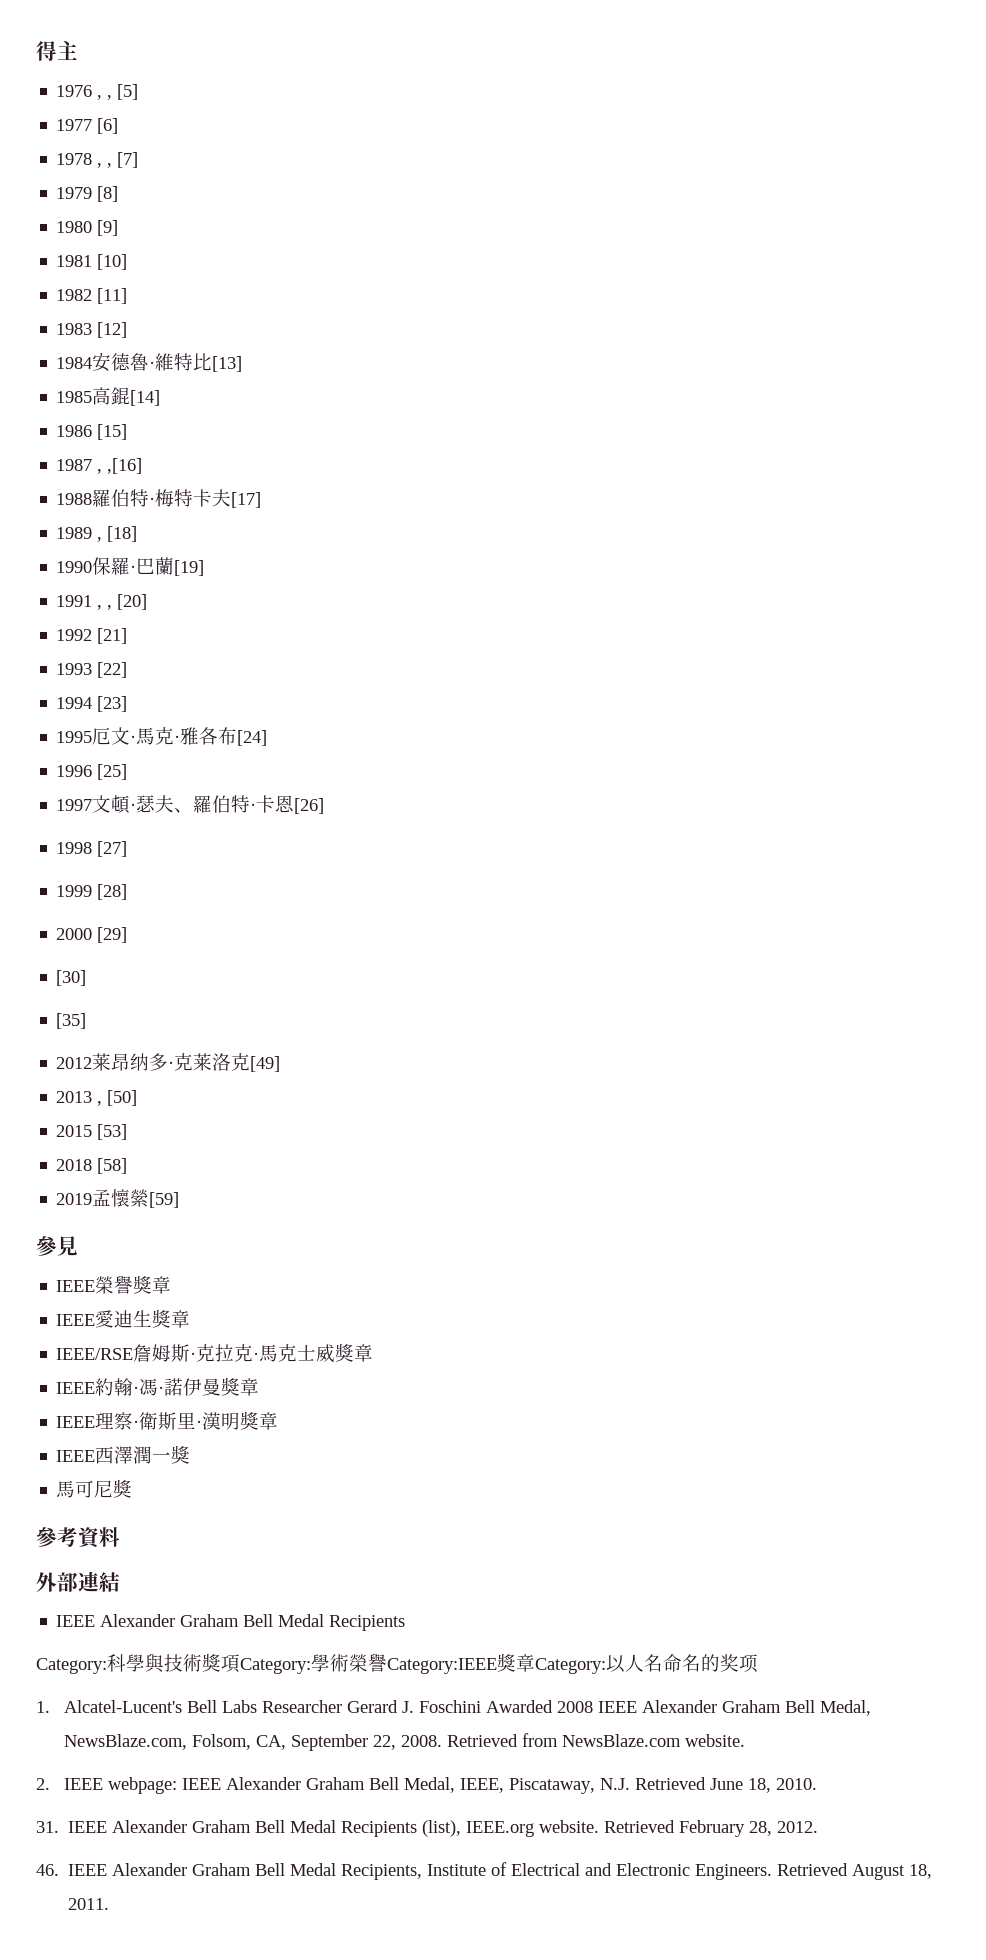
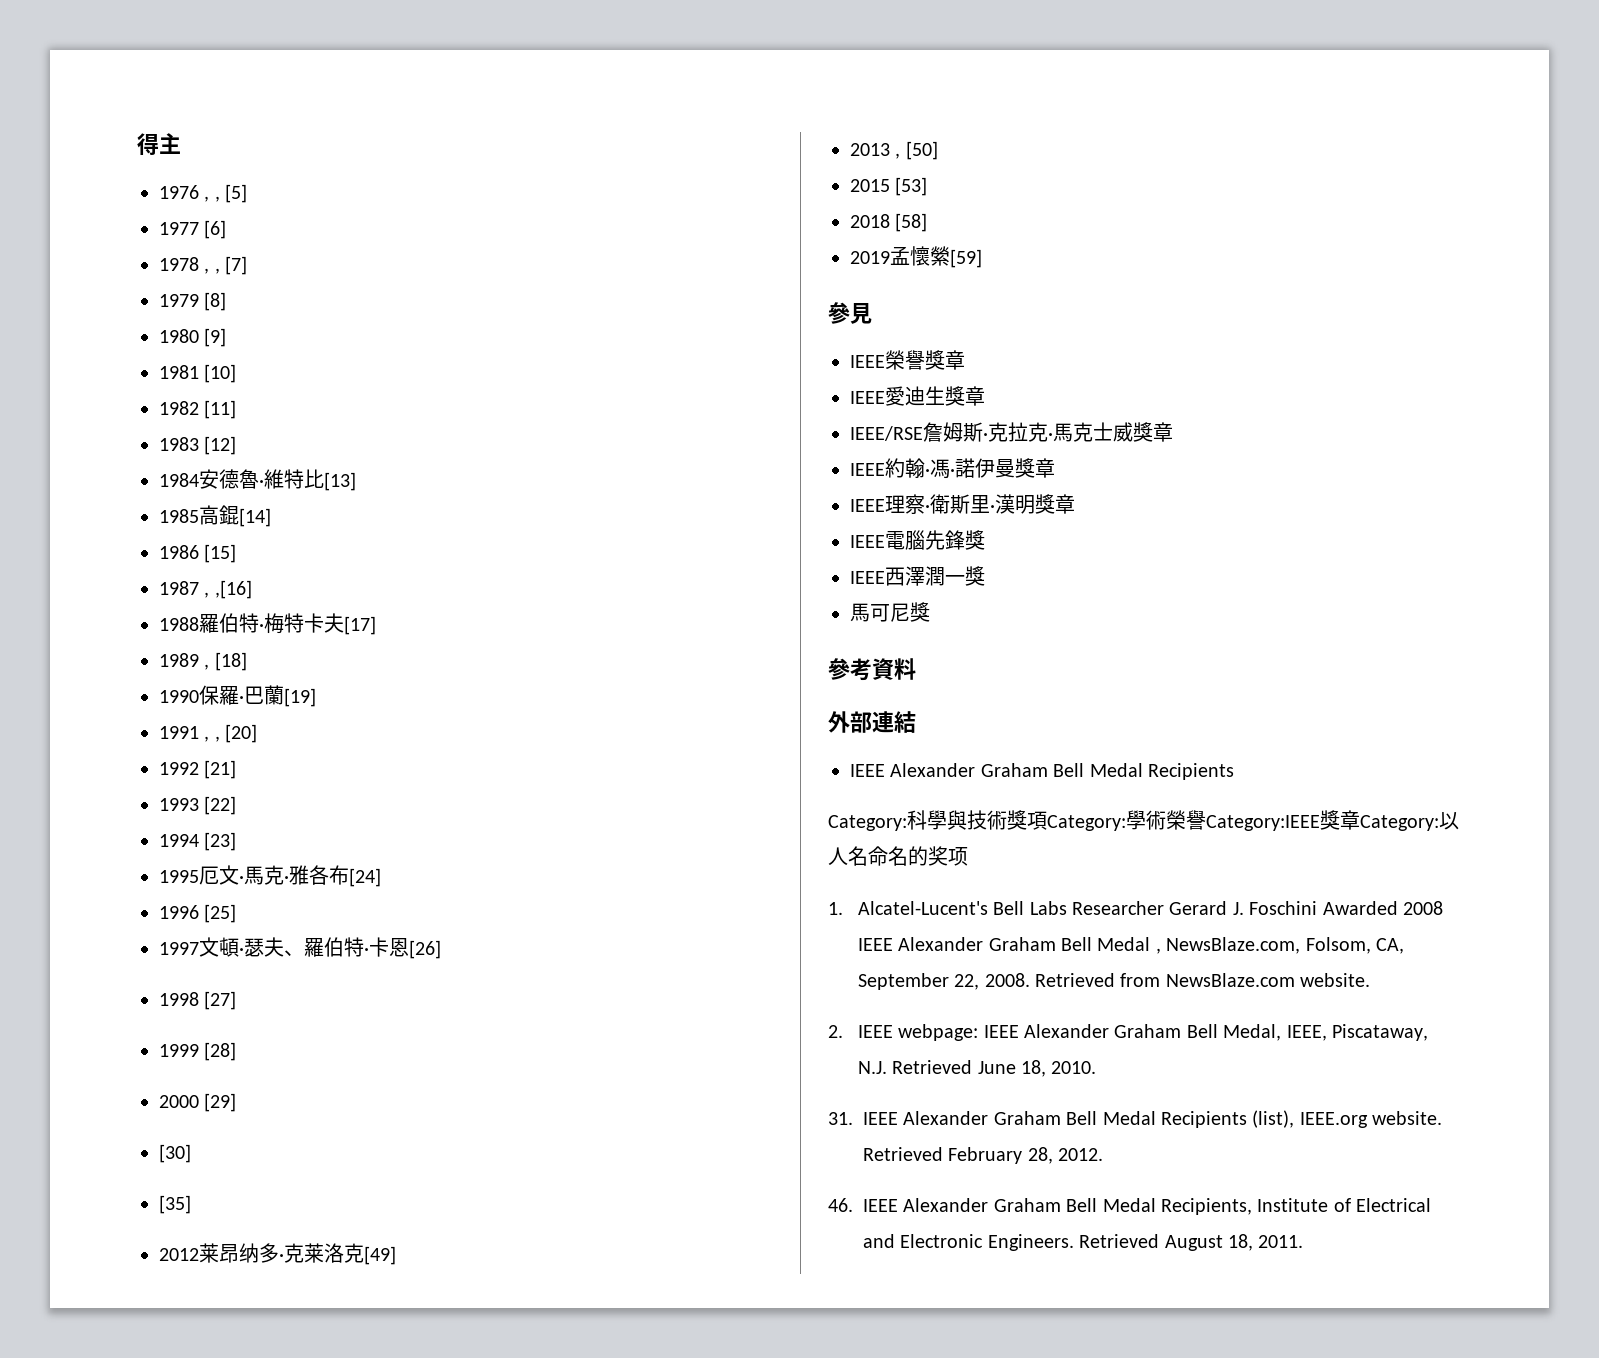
+ IEEE電腦先鋒獎
- 1. Alcatel-Lucent's Bell Labs Researcher Gerard J. Foschini Awarded 2008 IEEE Alexander Graham Bell Medal, NewsBlaze.com, Folsom, CA, September 22, 2008.
+ 1. Alcatel-Lucent's Bell Labs Researcher Gerard J. Foschini Awarded 2008 IEEE Alexander Graham Bell Medal , NewsBlaze.com, Folsom, CA, September 22, 2008.

